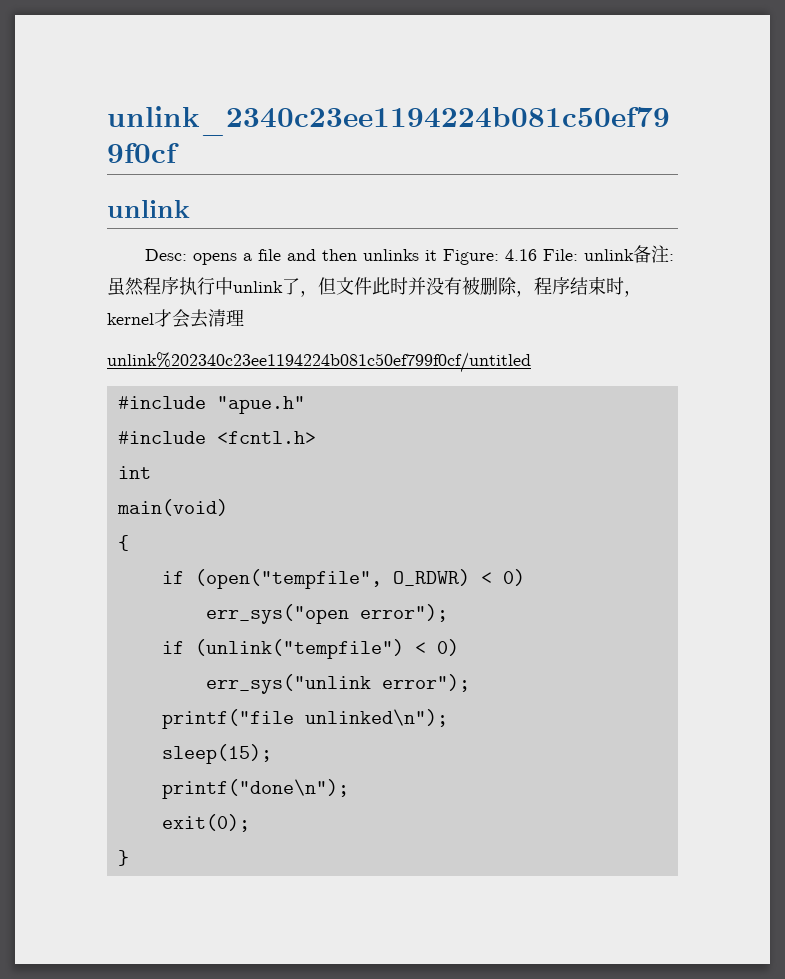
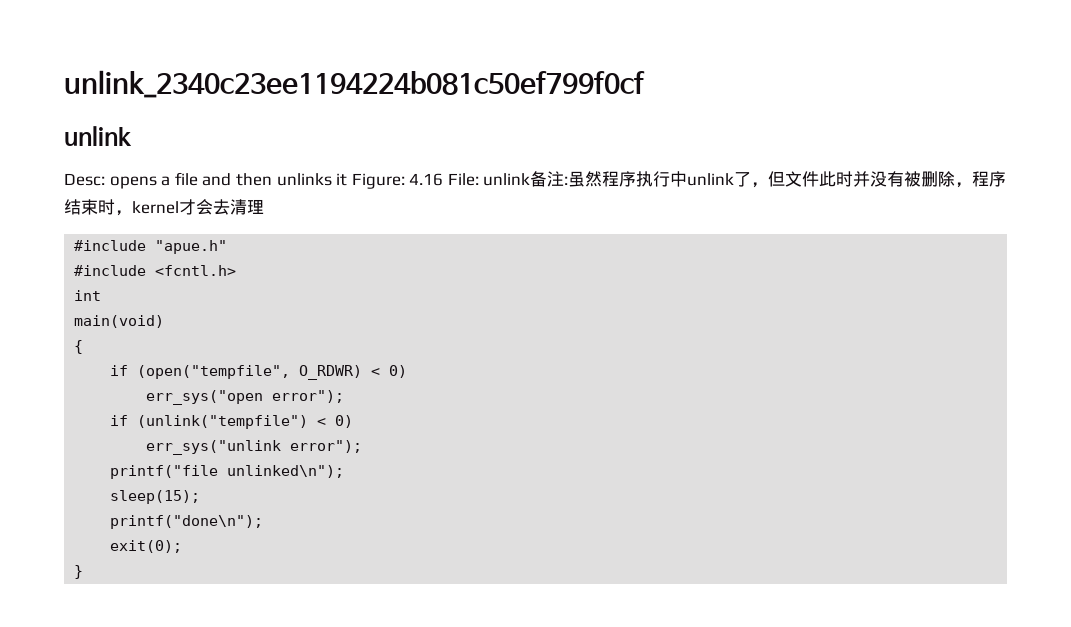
- unlink%202340c23ee1194224b081c50ef799f0cf/untitled

